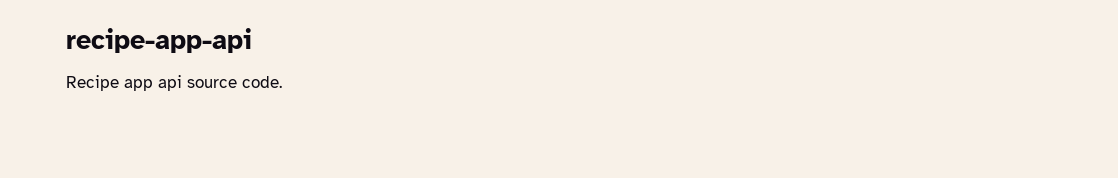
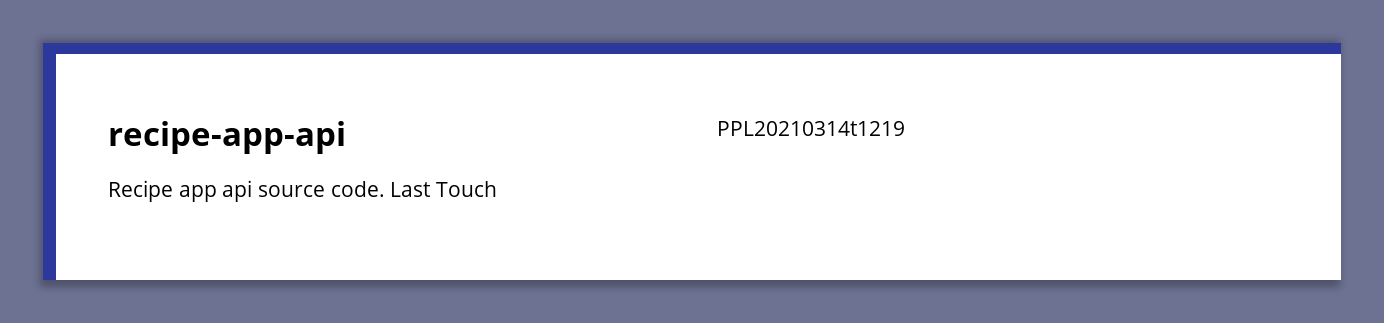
+ Last Touch PPL20210314t1219

